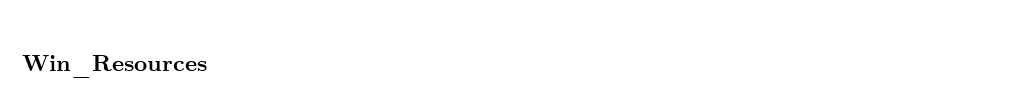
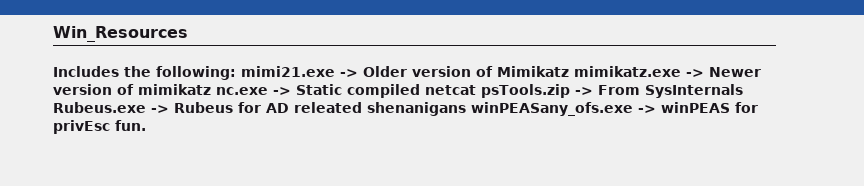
+ Includes the following: mimi21.exe -> Older version of Mimikatz mimikatz.exe -> Newer version of mimikatz nc.exe -> Static compiled netcat psTools.zip -> From SysInternals Rubeus.exe -> Rubeus for AD releated shenanigans winPEASany_ofs.exe -> winPEAS for privEsc fun.

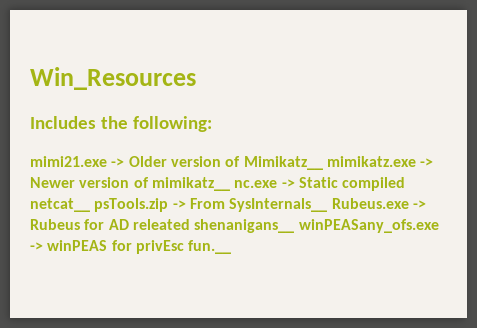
- Includes the following: mimi21.exe -> Older version of Mimikatz mimikatz.exe -> Newer version of mimikatz nc.exe -> Static compiled netcat psTools.zip -> From SysInternals Rubeus.exe -> Rubeus for AD releated shenanigans winPEASany_ofs.exe -> winPEAS for privEsc fun.
+ Includes the following:
+ mimi21.exe -> Older version of Mimikatz__ mimikatz.exe -> Newer version of mimikatz__ nc.exe -> Static compiled netcat__ psTools.zip -> From SysInternals__ Rubeus.exe -> Rubeus for AD releated shenanigans__ winPEASany_ofs.exe -> winPEAS for privEsc fun.__

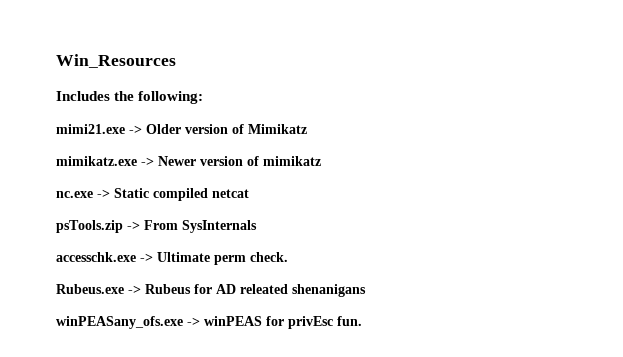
- mimi21.exe -> Older version of Mimikatz__ mimikatz.exe -> Newer version of mimikatz__ nc.exe -> Static compiled netcat__ psTools.zip -> From SysInternals__ Rubeus.exe -> Rubeus for AD releated shenanigans__ winPEASany_ofs.exe -> winPEAS for privEsc fun.__
+ mimi21.exe -> Older version of Mimikatz
+ mimikatz.exe -> Newer version of mimikatz
+ nc.exe -> Static compiled netcat
+ psTools.zip -> From SysInternals
+ accesschk.exe -> Ultimate perm check.
+ Rubeus.exe -> Rubeus for AD releated shenanigans
+ winPEASany_ofs.exe -> winPEAS for privEsc fun.

